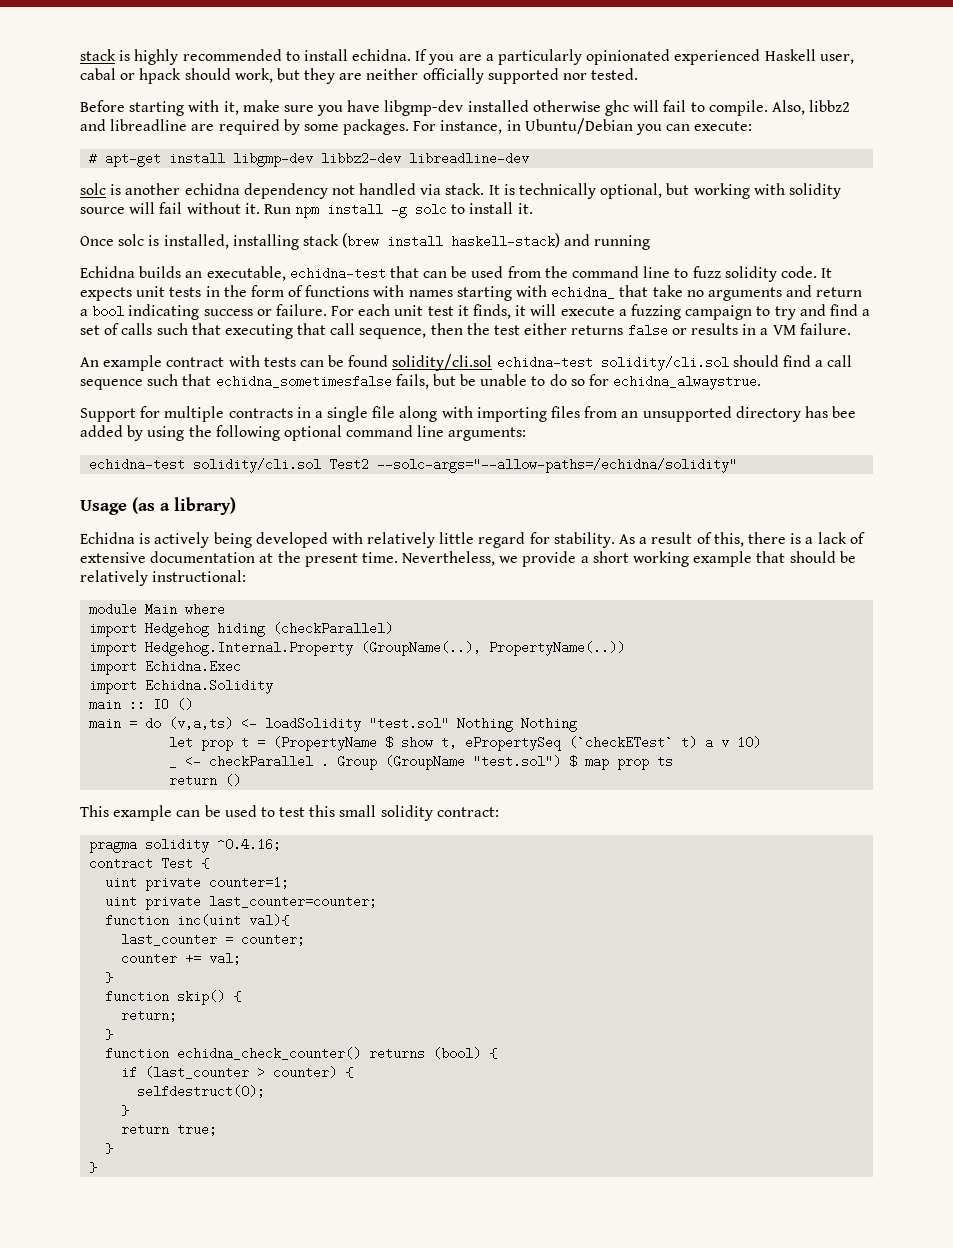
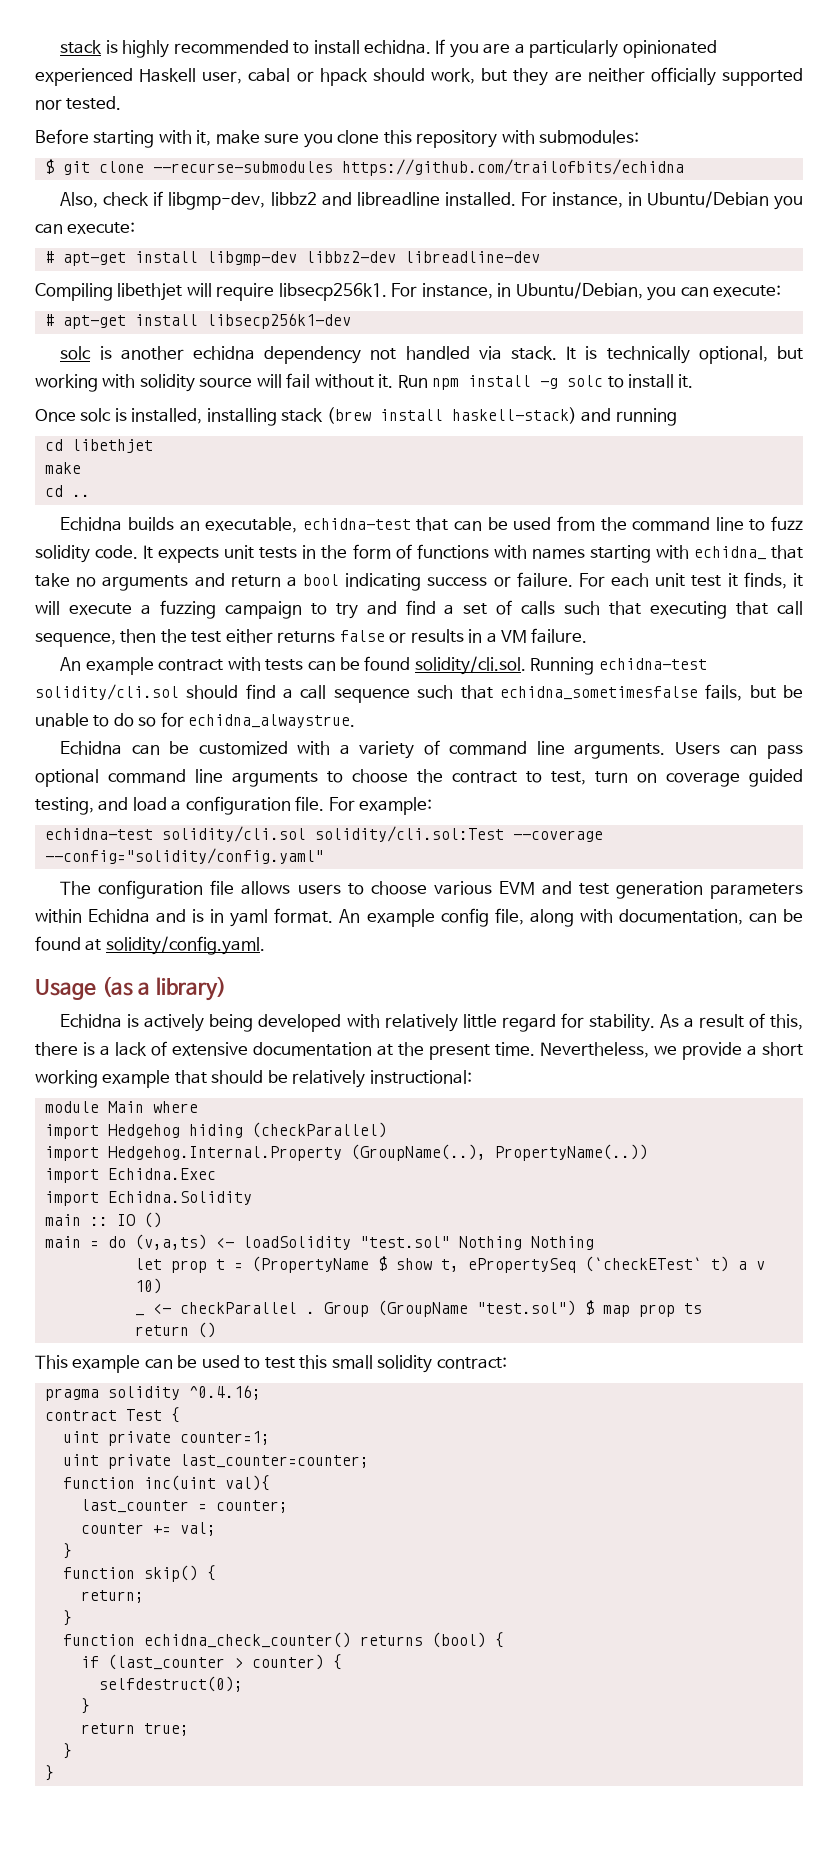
- Before starting with it, make sure you have libgmp-dev installed otherwise ghc will fail to compile. Also, libbz2 and libreadline are required by some packages.
+ Before starting with it, make sure you clone this repository with submodules:
+ $ git clone --recurse-submodules https://github.com/trailofbits/echidna
+ Also, check if libgmp-dev, libbz2 and libreadline installed.
+ Compiling libethjet will require libsecp256k1. For instance, in Ubuntu/Debian, you can execute:
+ # apt-get install libsecp256k1-dev
+ cd libethjet
+ make
+ cd ..
- An example contract with tests can be found solidity/cli.sol echidna-test solidity/cli.sol should find a call sequence such that echidna_sometimesfalse fails, but be unable to do so for echidna_alwaystrue.
+ An example contract with tests can be found solidity/cli.sol. Running echidna-test solidity/cli.sol should find a call sequence such that echidna_sometimesfalse fails, but be unable to do so for echidna_alwaystrue.
- Support for multiple contracts in a single file along with importing files from an unsupported directory has bee added by using the following optional command line arguments:
- echidna-test solidity/cli.sol Test2 --solc-args="--allow-paths=/echidna/solidity"
+ Echidna can be customized with a variety of command line arguments. Users can pass optional command line arguments to choose the contract to test, turn on coverage guided testing, and load a configuration file. For example:
+ echidna-test solidity/cli.sol solidity/cli.sol:Test --coverage --config="solidity/config.yaml"
+ The configuration file allows users to choose various EVM and test generation parameters within Echidna and is in yaml format. An example config file, along with documentation, can be found at solidity/config.yaml.

